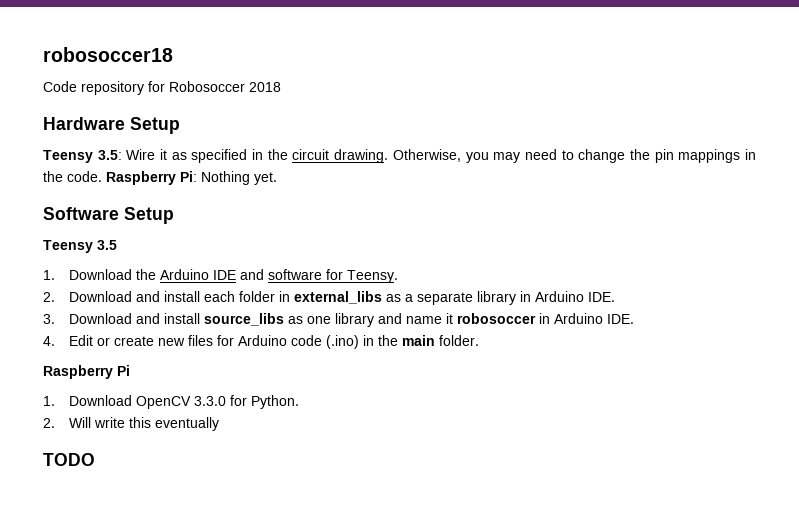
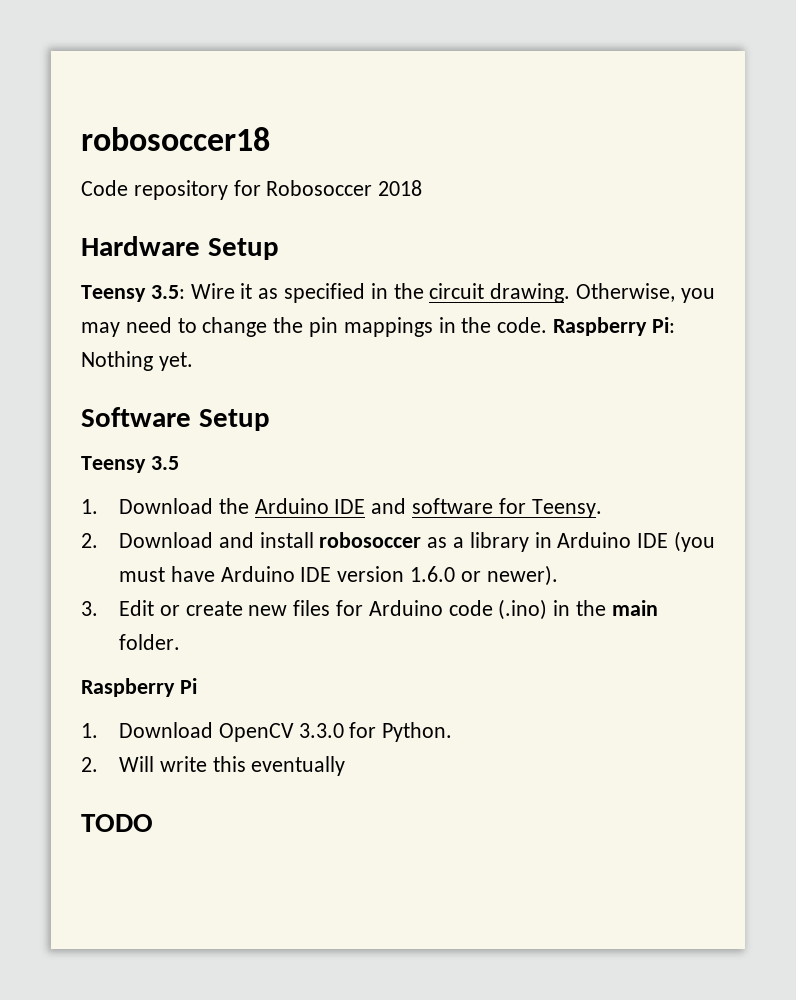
- 2. Download and install each folder in external_libs as a separate library in Arduino IDE.
- 3. Download and install source_libs as one library and name it robosoccer in Arduino IDE.
- 4. Edit or create new files for Arduino code (.ino) in the main folder.
+ 2. Download and install robosoccer as a library in Arduino IDE (you must have Arduino IDE version 1.6.0 or newer).
+ 3. Edit or create new files for Arduino code (.ino) in the main folder.

